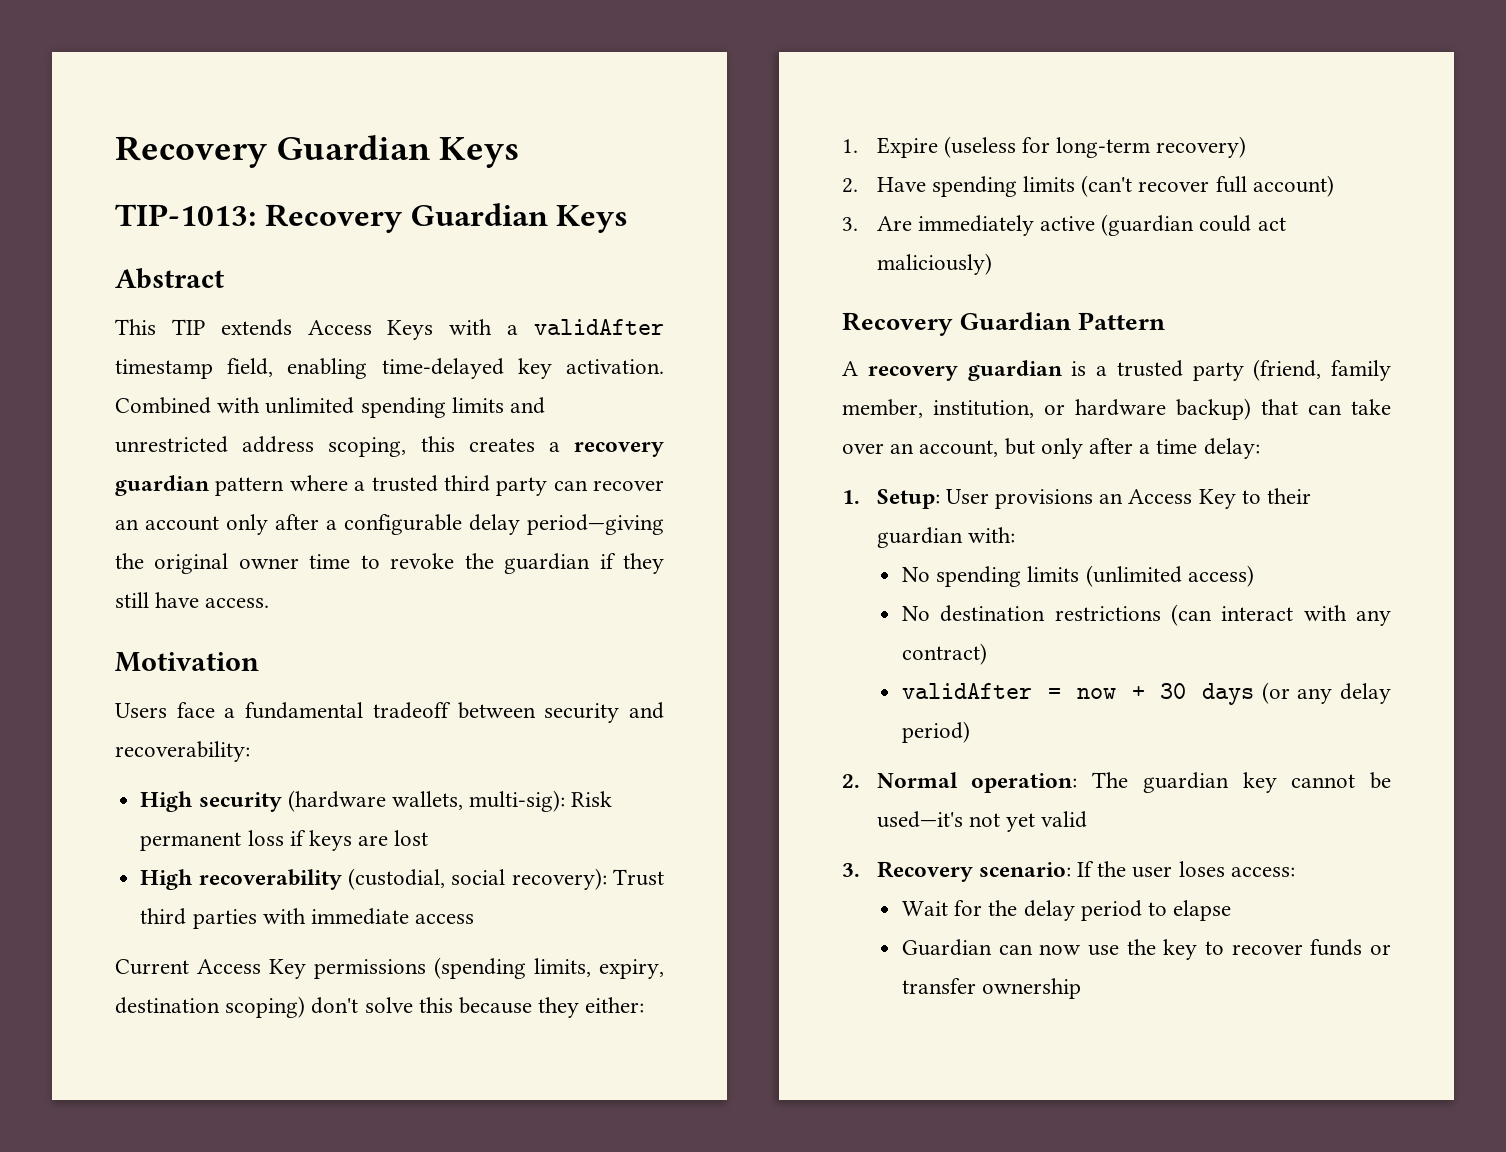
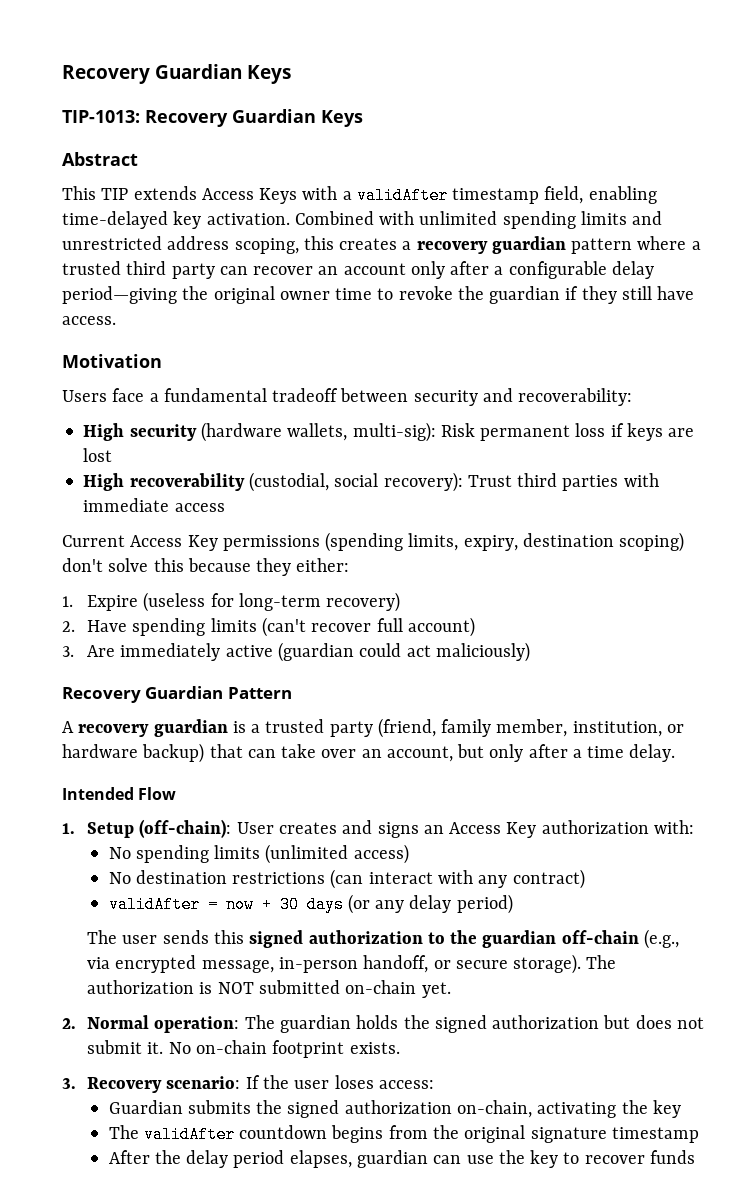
- A recovery guardian is a trusted party (friend, family member, institution, or hardware backup) that can take over an account, but only after a time delay:
- 1. Setup: User provisions an Access Key to their guardian with:
+ A recovery guardian is a trusted party (friend, family member, institution, or hardware backup) that can take over an account, but only after a time delay.
+ Intended Flow
+ 1. Setup (off-chain): User creates and signs an Access Key authorization with:
+ The user sends this signed authorization to the guardian off-chain (e.g., via encrypted message, in-person handoff, or secure storage). The authorization is NOT submitted on-chain yet.
- 2. Normal operation: The guardian key cannot be used—it's not yet valid
+ 2. Normal operation: The guardian holds the signed authorization but does not submit it. No on-chain footprint exists.
- Wait for the delay period to elapse
- Guardian can now use the key to recover funds or transfer ownership
+ Guardian submits the signed authorization on-chain, activating the key
+ The validAfter countdown begins from the original signature timestamp
+ After the delay period elapses, guardian can use the key to recover funds

